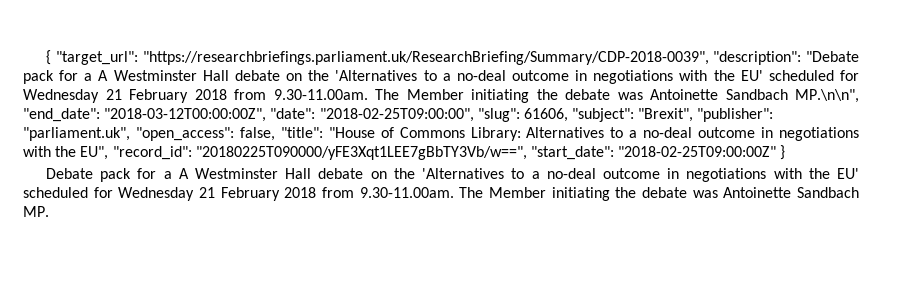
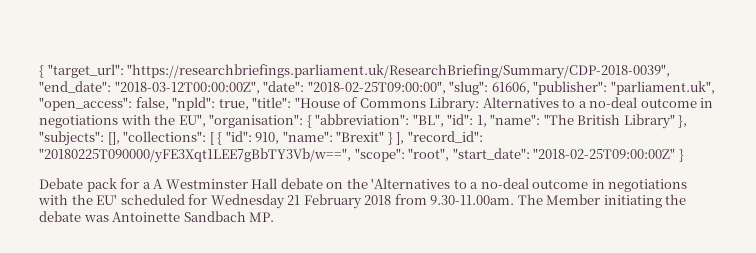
- { "target_url": "https://researchbriefings.parliament.uk/ResearchBriefing/Summary/CDP-2018-0039", "description": "Debate pack for a A Westminster Hall debate on the 'Alternatives to a no-deal outcome in negotiations with the EU' scheduled for Wednesday 21 February 2018 from 9.30-11.00am. The Member initiating the debate was Antoinette Sandbach MP.\n\n", "end_date": "2018-03-12T00:00:00Z", "date": "2018-02-25T09:00:00", "slug": 61606, "subject": "Brexit", "publisher": "parliament.uk", "open_access": false, "title": "House of Commons Library: Alternatives to a no-deal outcome in negotiations with the EU", "record_id": "20180225T090000/yFE3Xqt1LEE7gBbTY3Vb/w==", "start_date": "2018-02-25T09:00:00Z" }
+ { "target_url": "https://researchbriefings.parliament.uk/ResearchBriefing/Summary/CDP-2018-0039", "end_date": "2018-03-12T00:00:00Z", "date": "2018-02-25T09:00:00", "slug": 61606, "publisher": "parliament.uk", "open_access": false, "npld": true, "title": "House of Commons Library: Alternatives to a no-deal outcome in negotiations with the EU", "organisation": { "abbreviation": "BL", "id": 1, "name": "The British Library" }, "subjects": [], "collections": [ { "id": 910, "name": "Brexit" } ], "record_id": "20180225T090000/yFE3Xqt1LEE7gBbTY3Vb/w==", "scope": "root", "start_date": "2018-02-25T09:00:00Z" }

